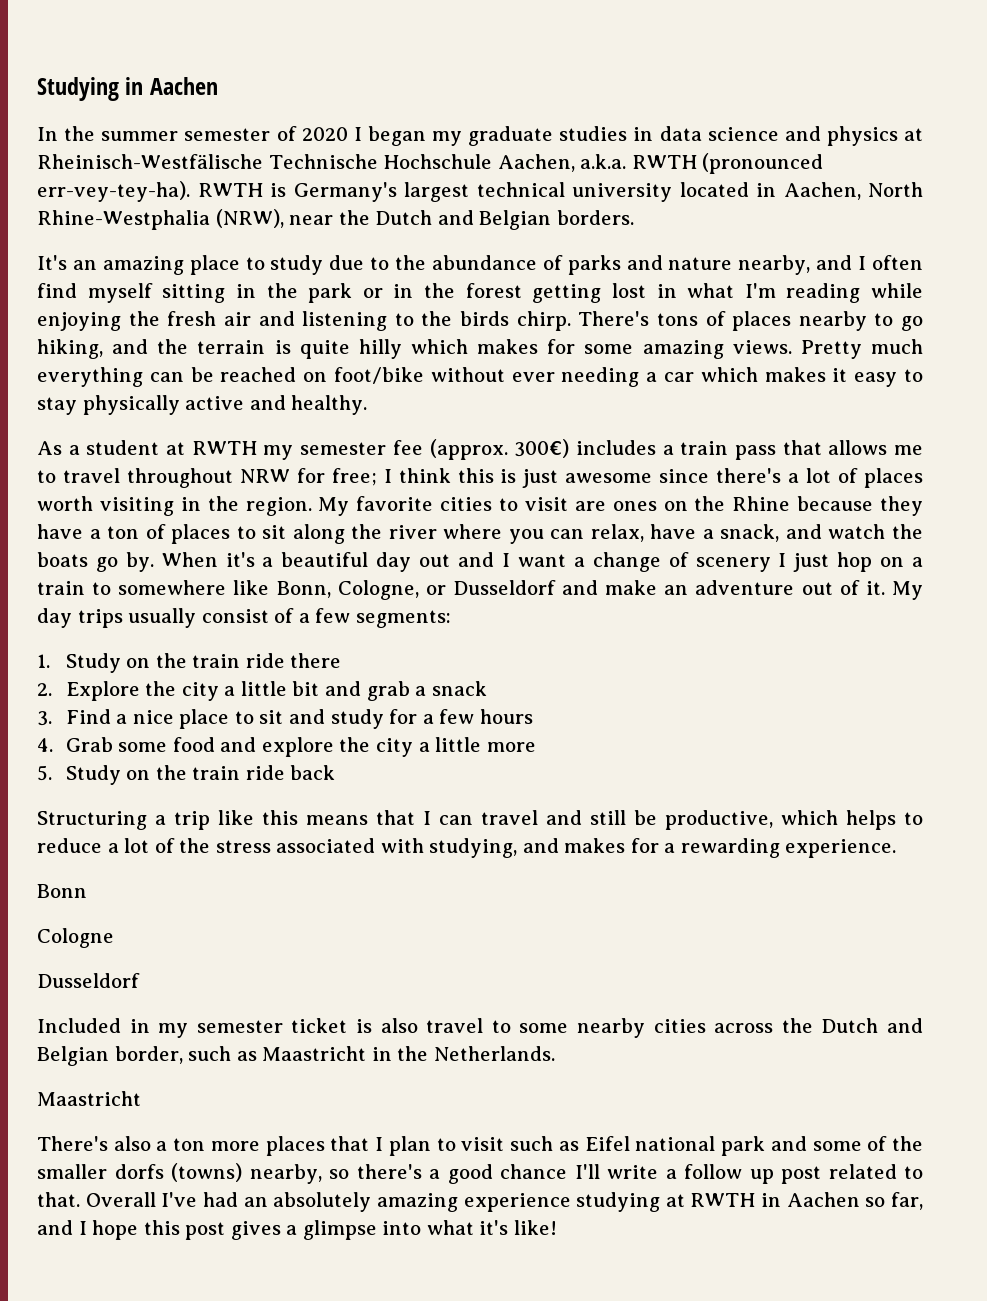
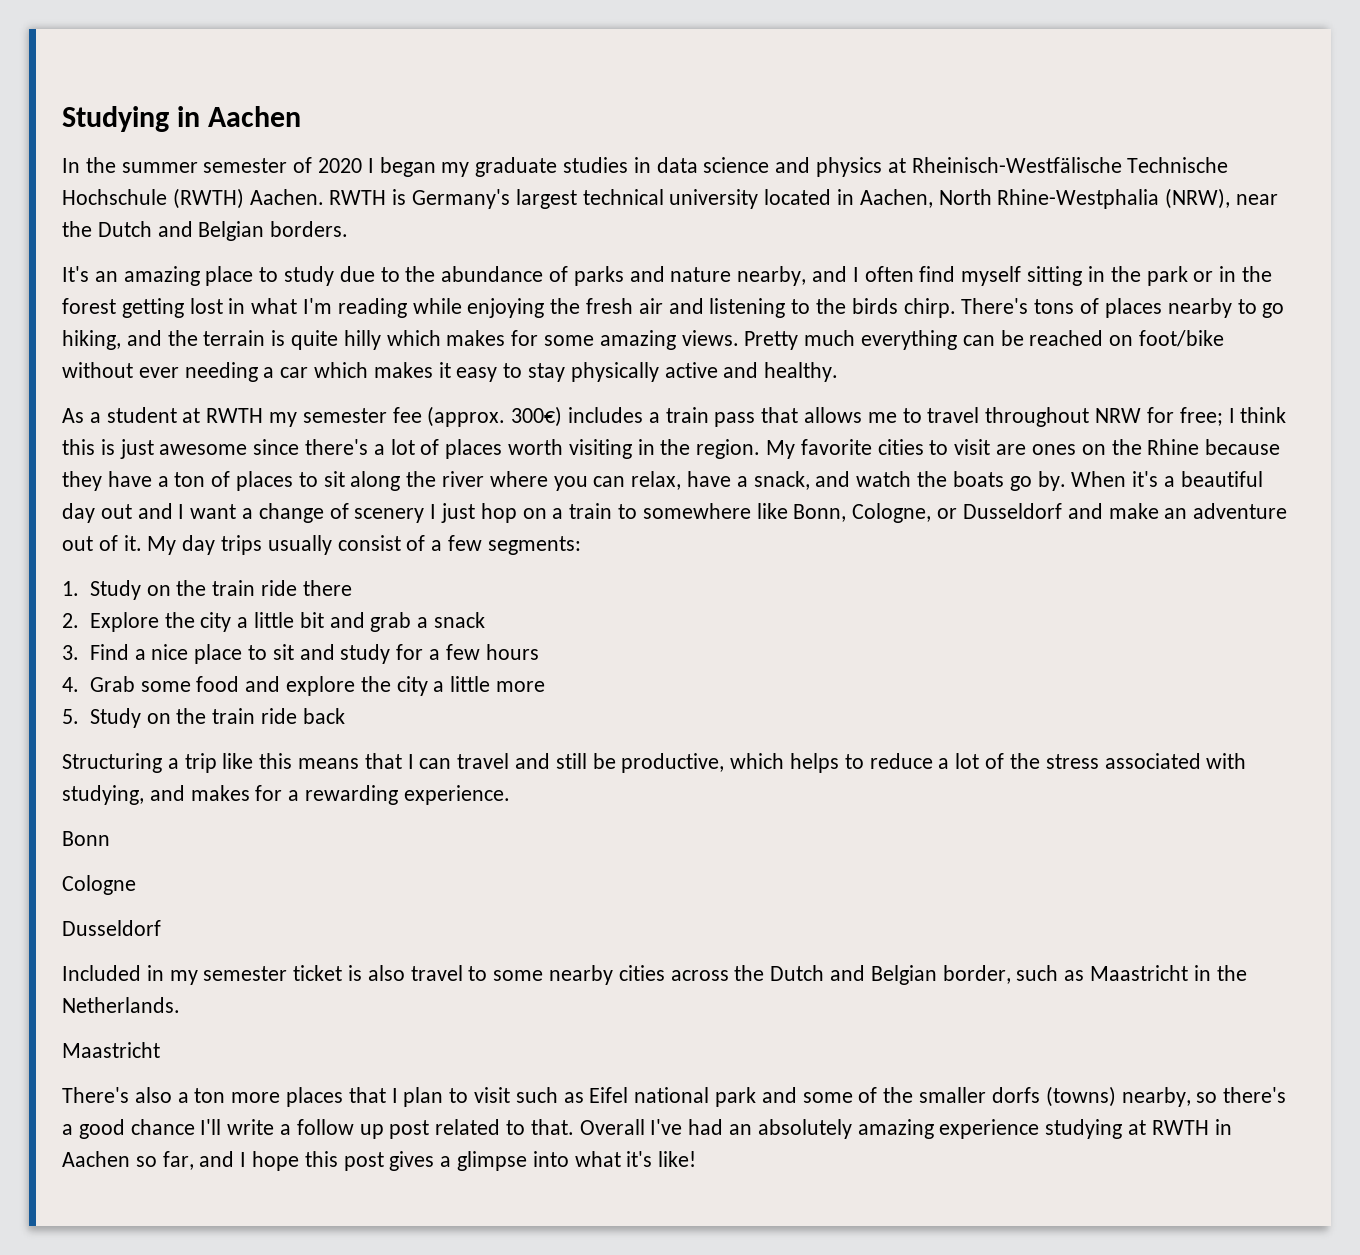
- In the summer semester of 2020 I began my graduate studies in data science and physics at Rheinisch-Westfälische Technische Hochschule Aachen, a.k.a. RWTH (pronounced err-vey-tey-ha).
+ In the summer semester of 2020 I began my graduate studies in data science and physics at Rheinisch-Westfälische Technische Hochschule (RWTH) Aachen.

